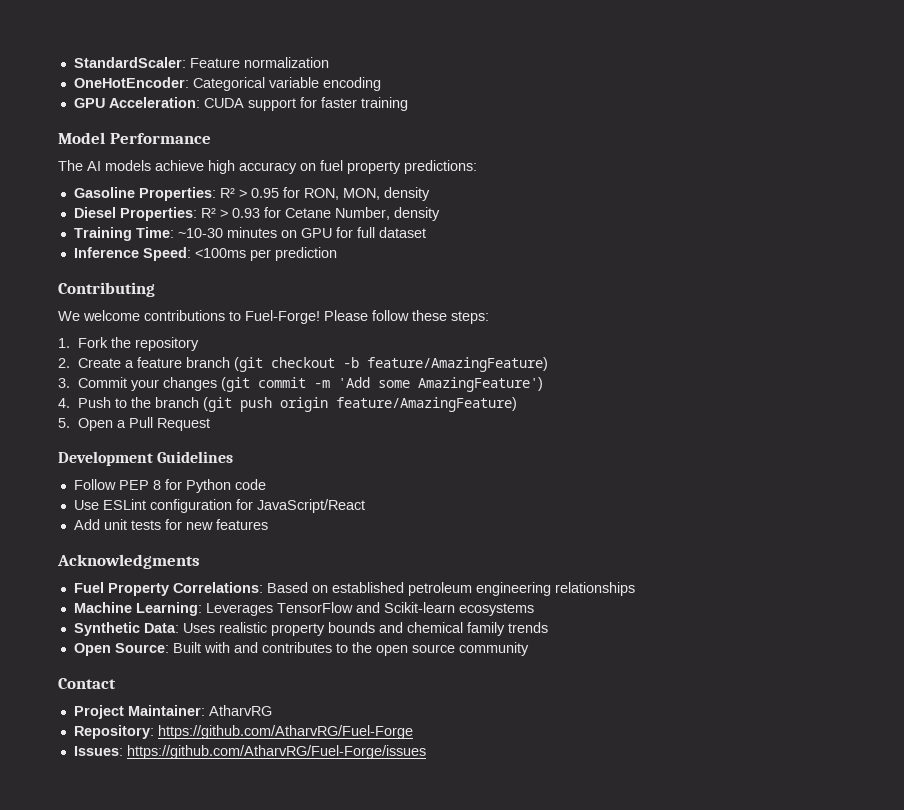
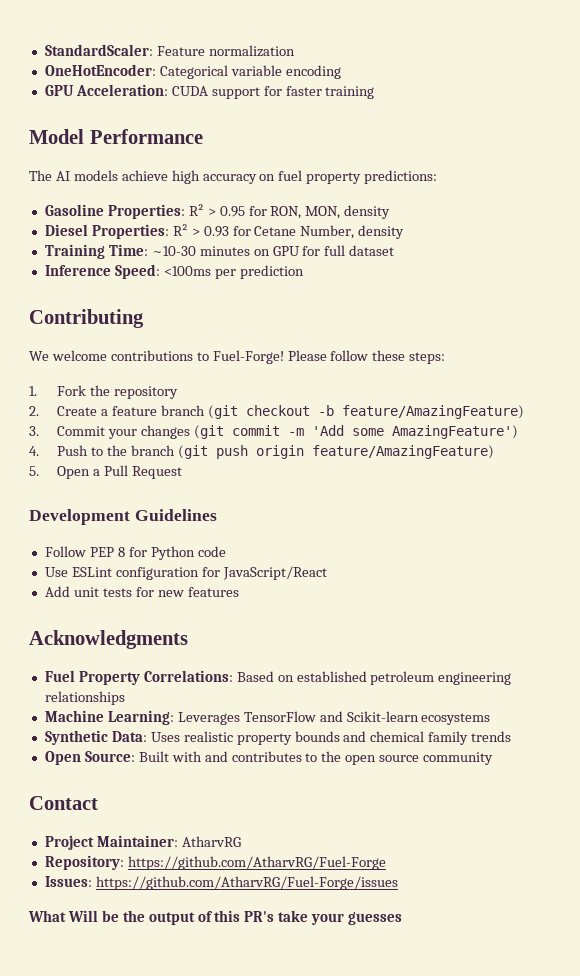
+ What Will be the output of this PR's take your guesses

